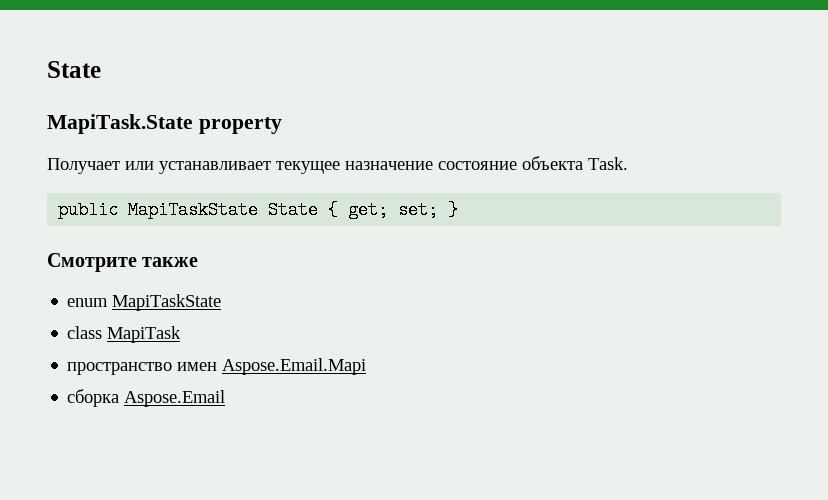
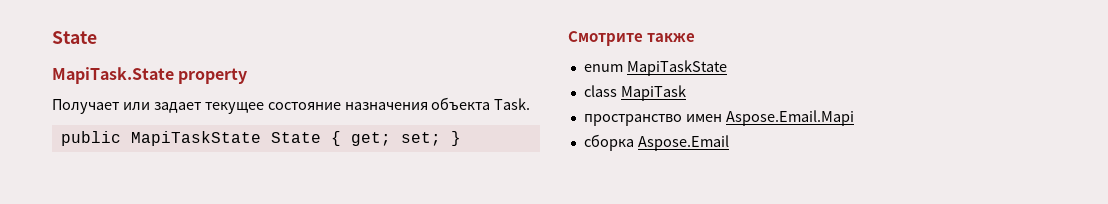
- Получает или устанавливает текущее назначение состояние объекта Task.
+ Получает или задает текущее состояние назначения объекта Task.

